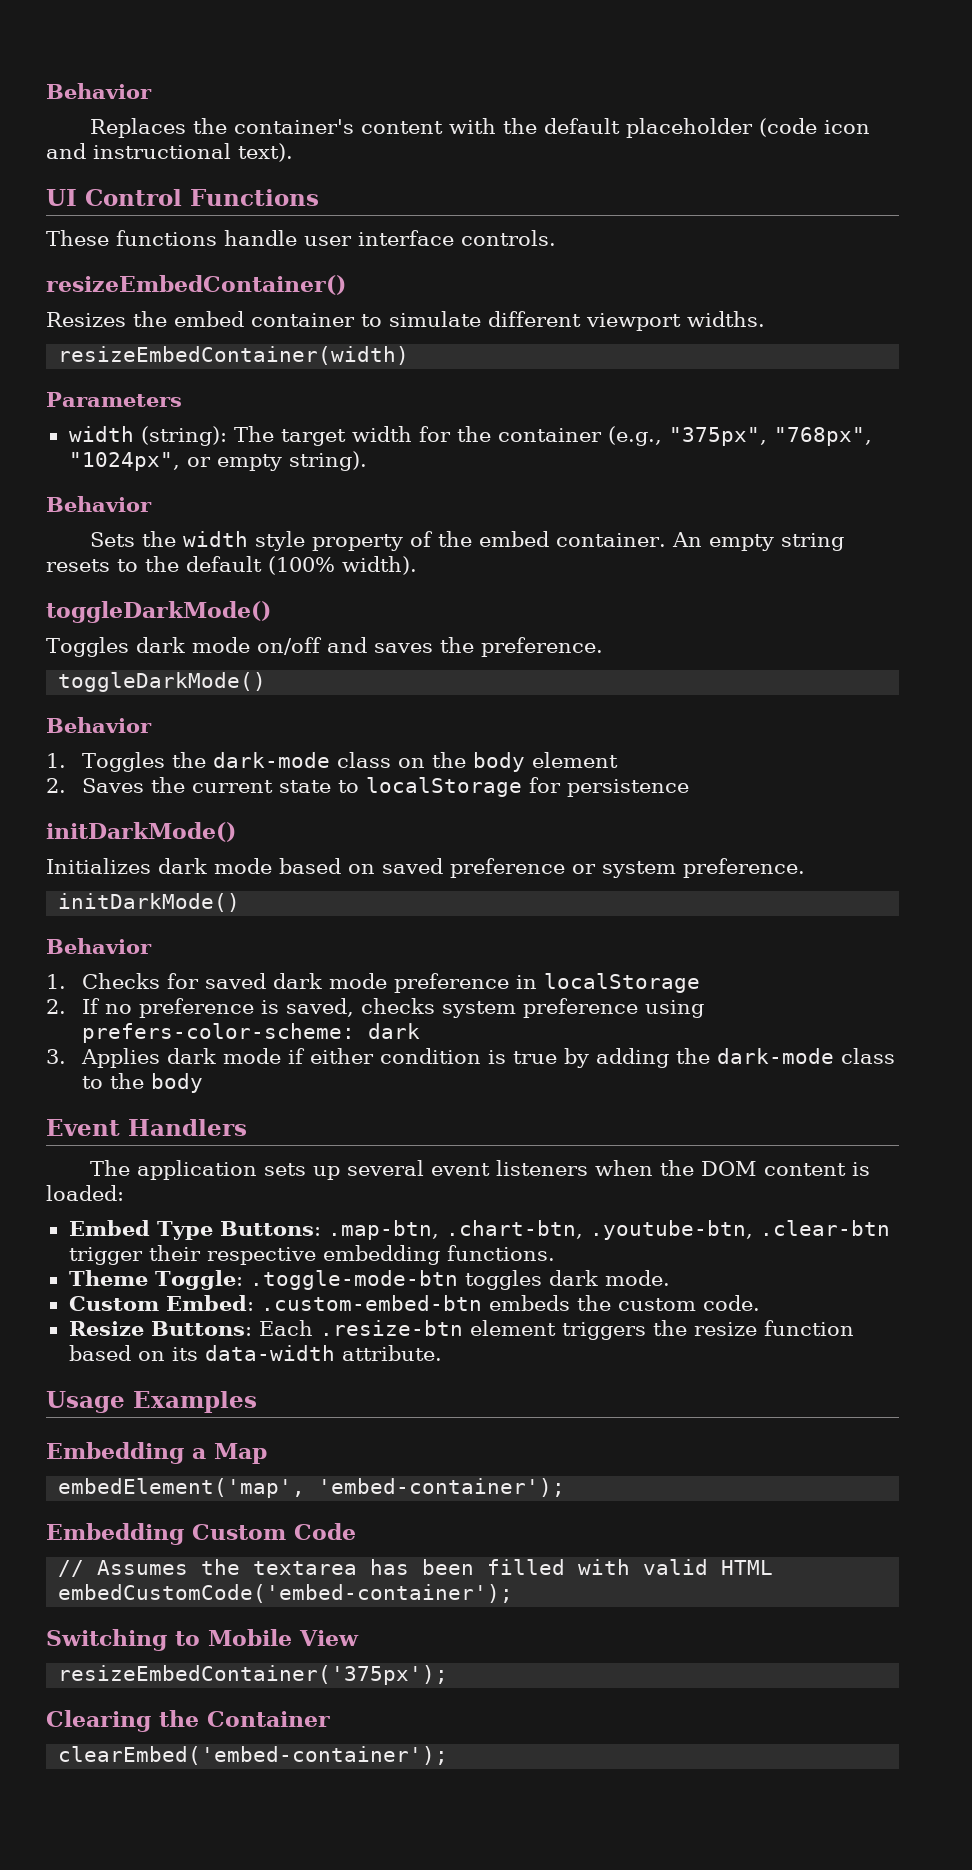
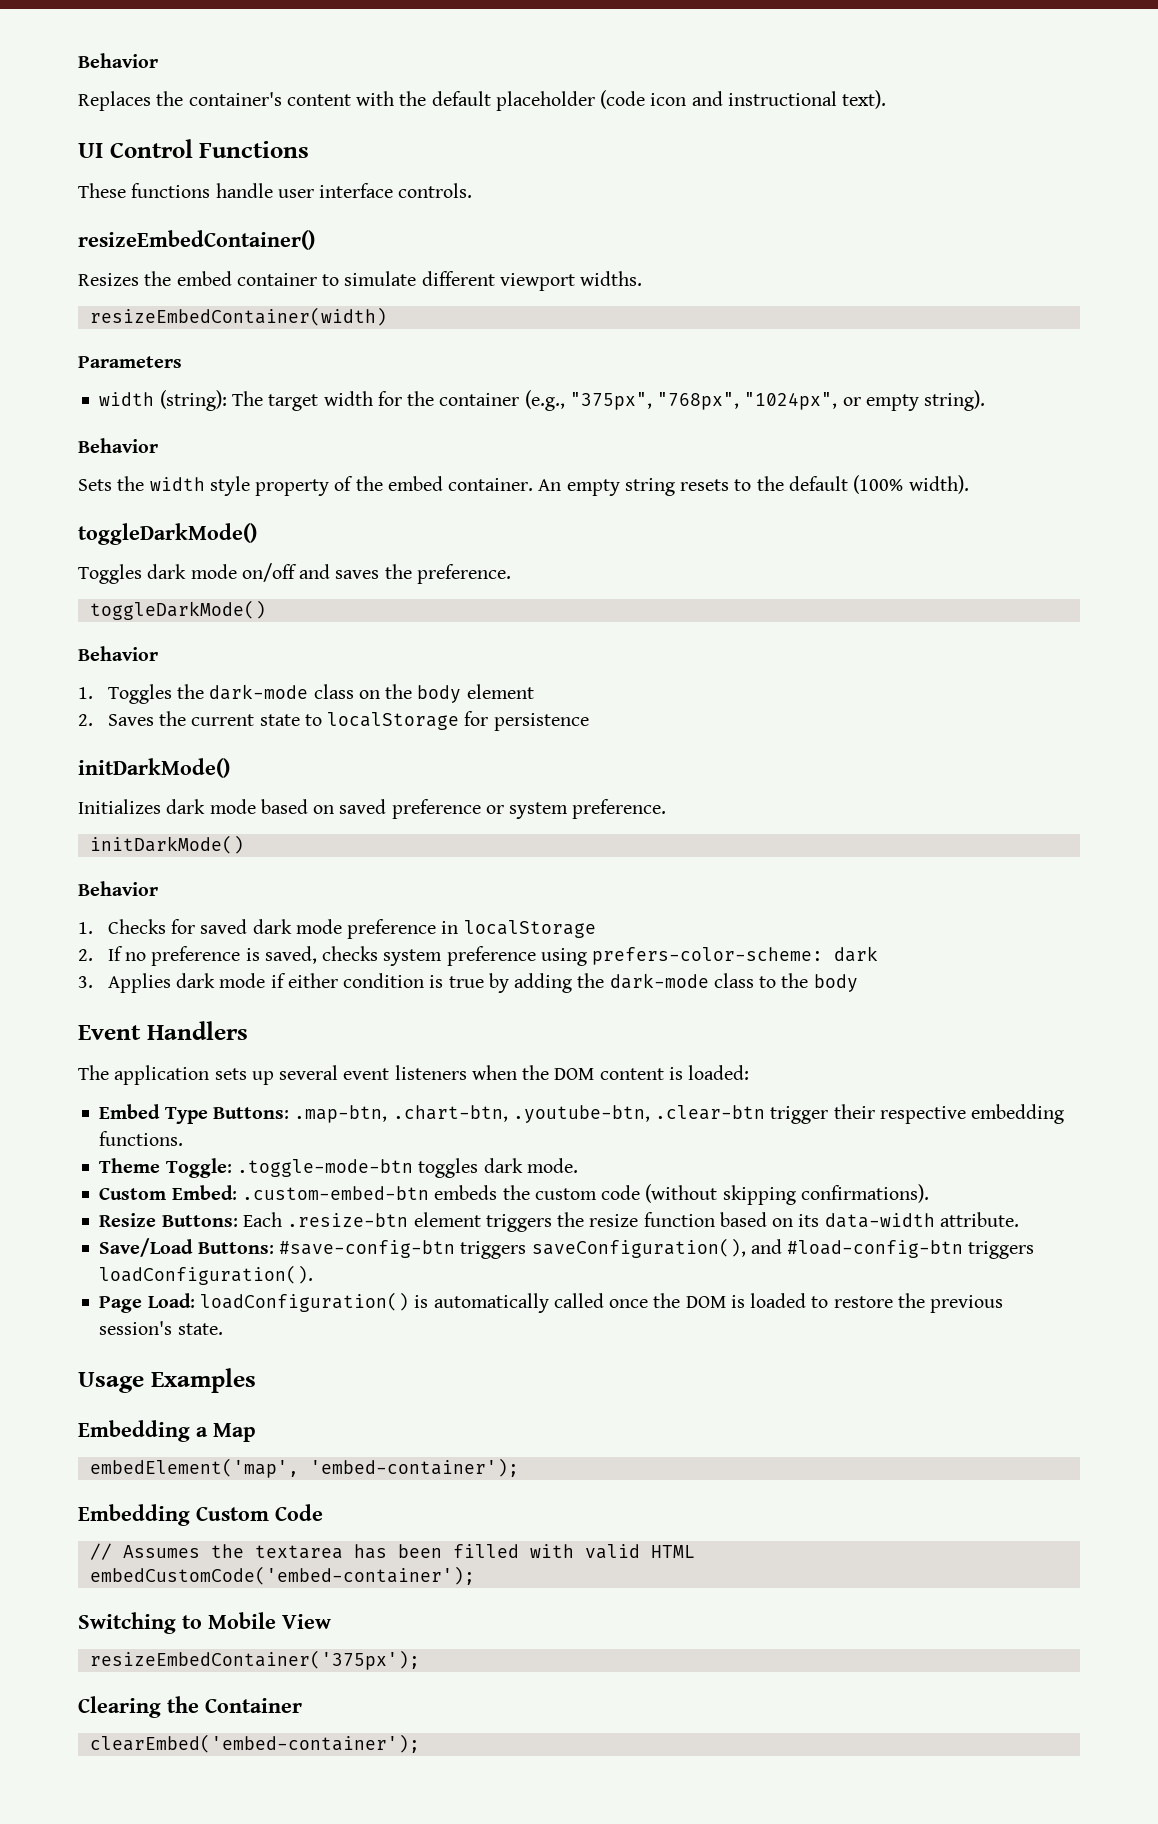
- Custom Embed: .custom-embed-btn embeds the custom code.
+ Custom Embed: .custom-embed-btn embeds the custom code (without skipping confirmations).
+ Save/Load Buttons: #save-config-btn triggers saveConfiguration(), and #load-config-btn triggers loadConfiguration().
+ Page Load: loadConfiguration() is automatically called once the DOM is loaded to restore the previous session's state.

